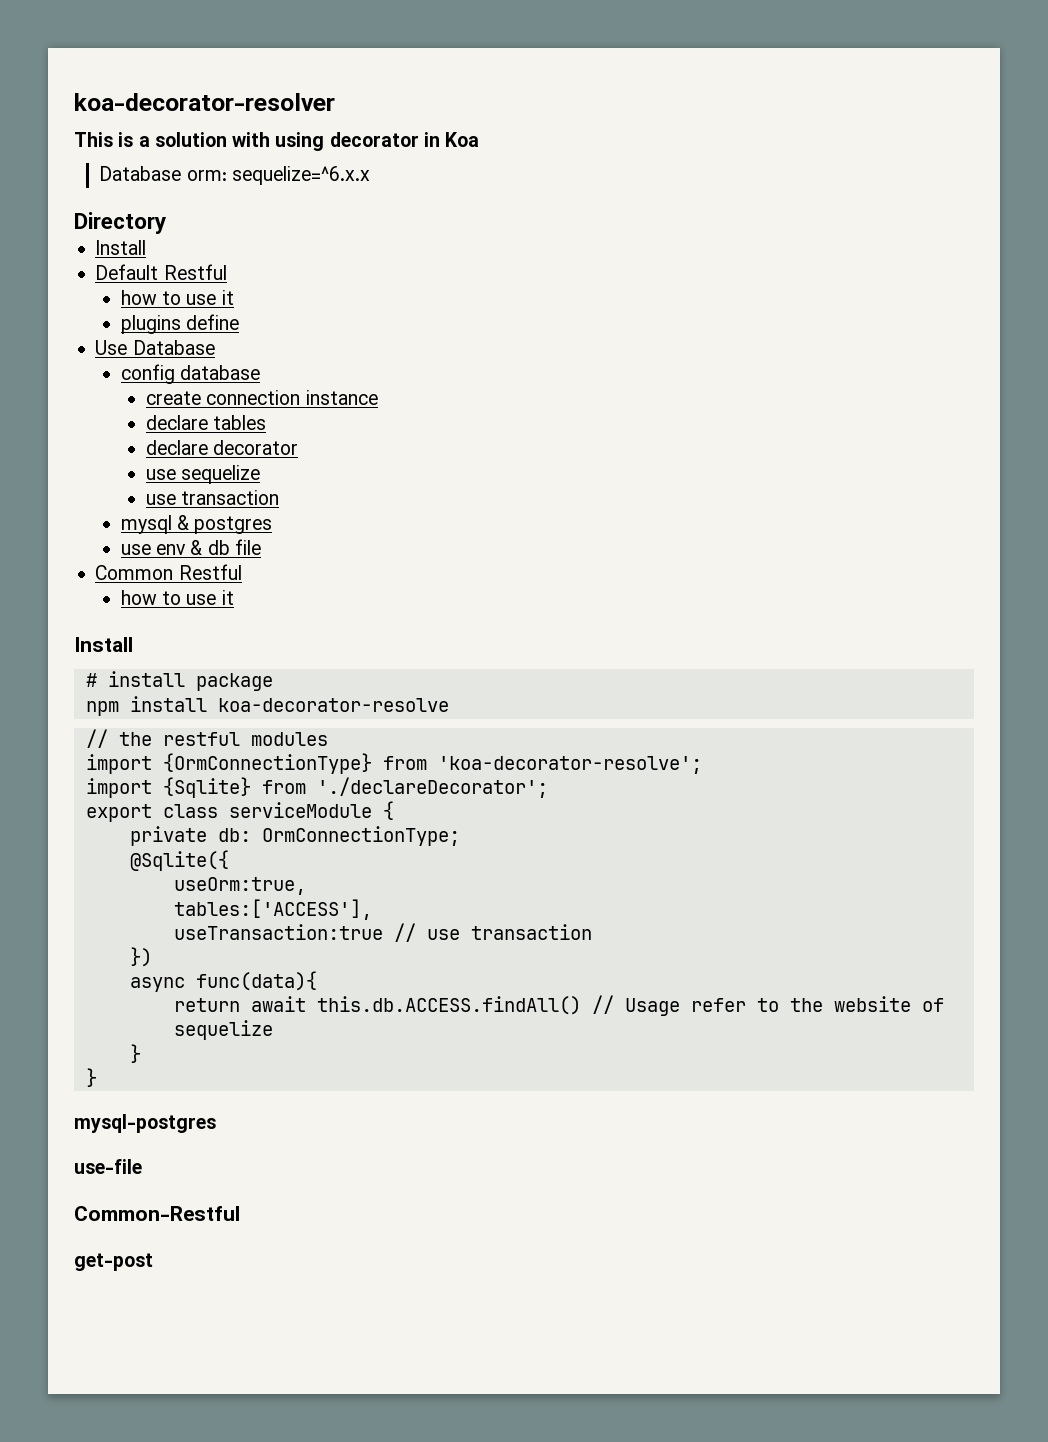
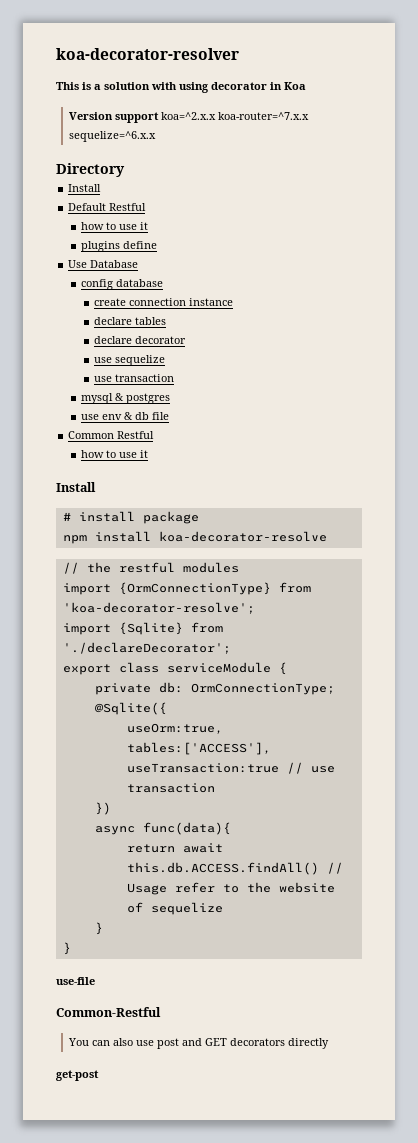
- Database orm: sequelize=^6.x.x
+ Version support koa=^2.x.x koa-router=^7.x.x sequelize=^6.x.x
- mysql-postgres
+ You can also use post and GET decorators directly

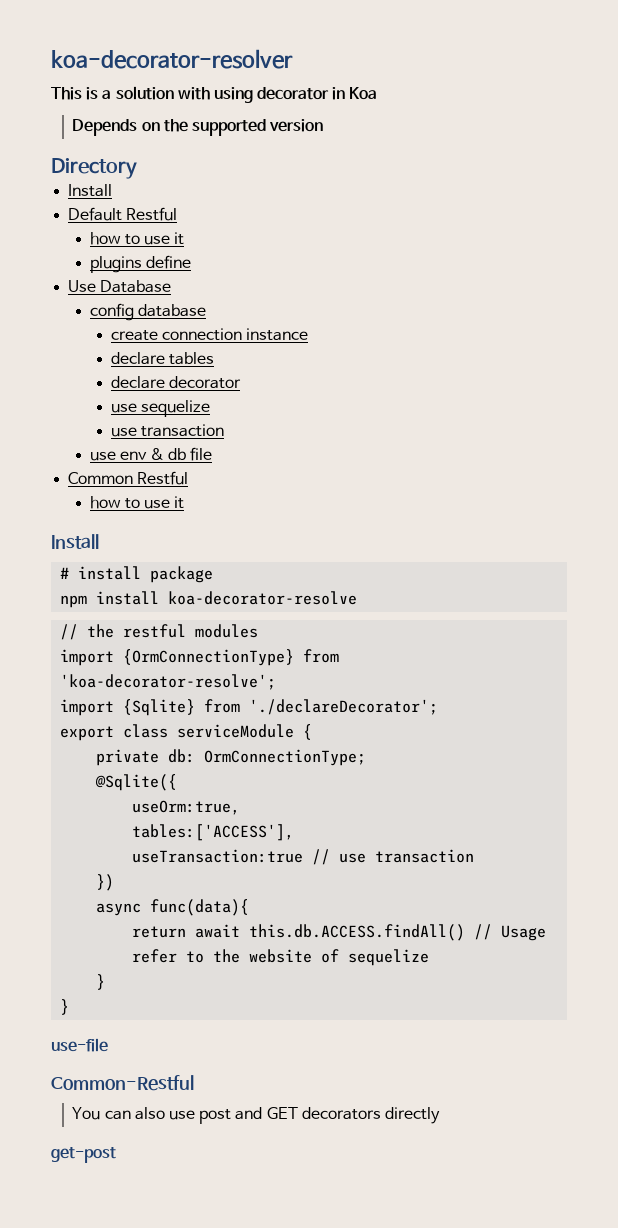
- Version support koa=^2.x.x koa-router=^7.x.x sequelize=^6.x.x
+ Depends on the supported version
- mysql & postgres

